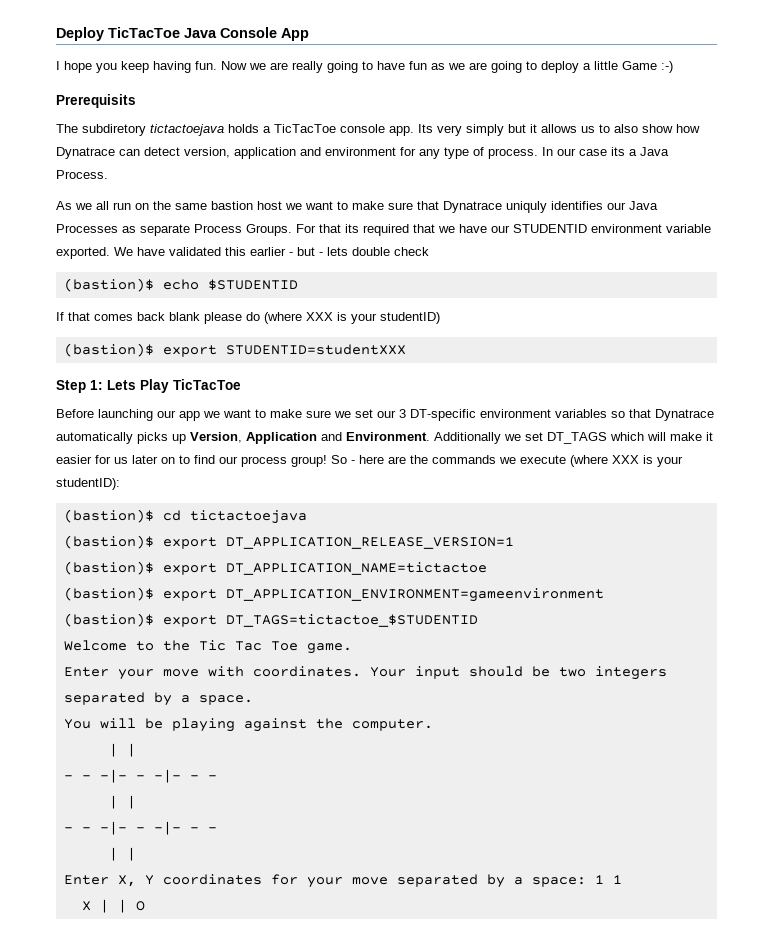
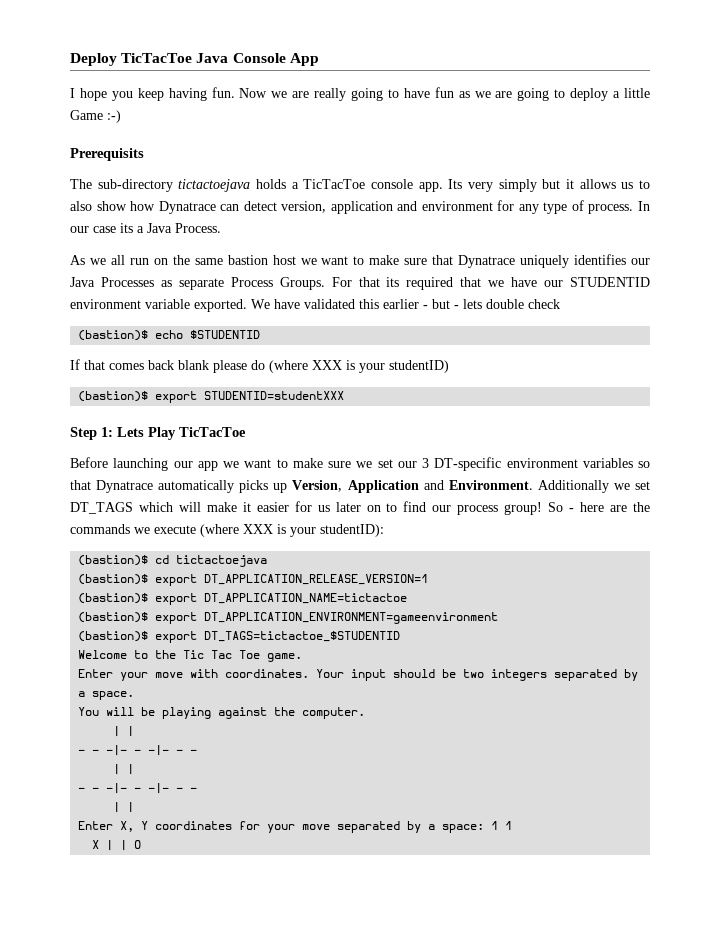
- The subdiretory tictactoejava holds a TicTacToe console app.
+ The sub-directory tictactoejava holds a TicTacToe console app.
- As we all run on the same bastion host we want to make sure that Dynatrace uniquly identifies our Java Processes as separate Process Groups.
+ As we all run on the same bastion host we want to make sure that Dynatrace uniquely identifies our Java Processes as separate Process Groups.

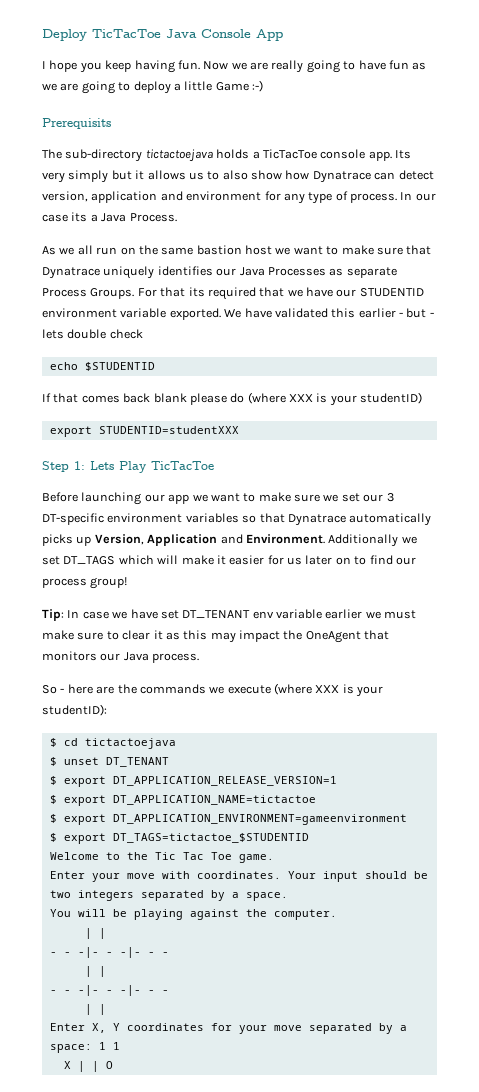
- (bastion)$ echo $STUDENTID
+ echo $STUDENTID
- (bastion)$ export STUDENTID=studentXXX
+ export STUDENTID=studentXXX
- Additionally we set DT_TAGS which will make it easier for us later on to find our process group! So - here are the commands we execute (where XXX is your studentID):
+ Additionally we set DT_TAGS which will make it easier for us later on to find our process group!
+ Tip: In case we have set DT_TENANT env variable earlier we must make sure to clear it as this may impact the OneAgent that monitors our Java process.
+ So - here are the commands we execute (where XXX is your studentID):
- (bastion)$ cd tictactoejava
+ $ cd tictactoejava
- (bastion)$ export DT_APPLICATION_RELEASE_VERSION=1
+ $ unset DT_TENANT
+ $ export DT_APPLICATION_RELEASE_VERSION=1
- (bastion)$ export DT_APPLICATION_NAME=tictactoe
+ $ export DT_APPLICATION_NAME=tictactoe
- (bastion)$ export DT_APPLICATION_ENVIRONMENT=gameenvironment
+ $ export DT_APPLICATION_ENVIRONMENT=gameenvironment
- (bastion)$ export DT_TAGS=tictactoe_$STUDENTID
+ $ export DT_TAGS=tictactoe_$STUDENTID

